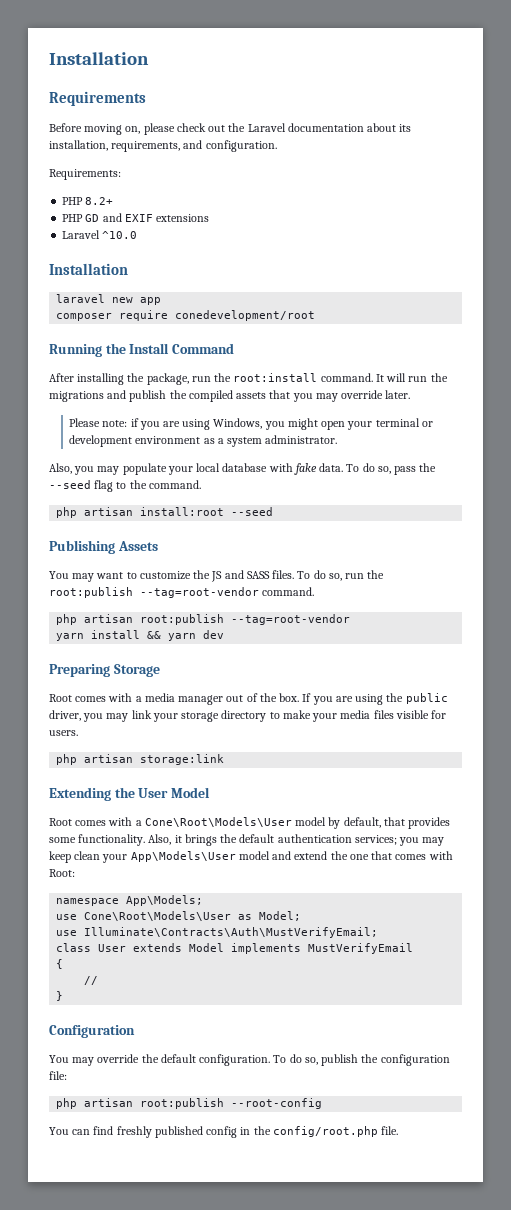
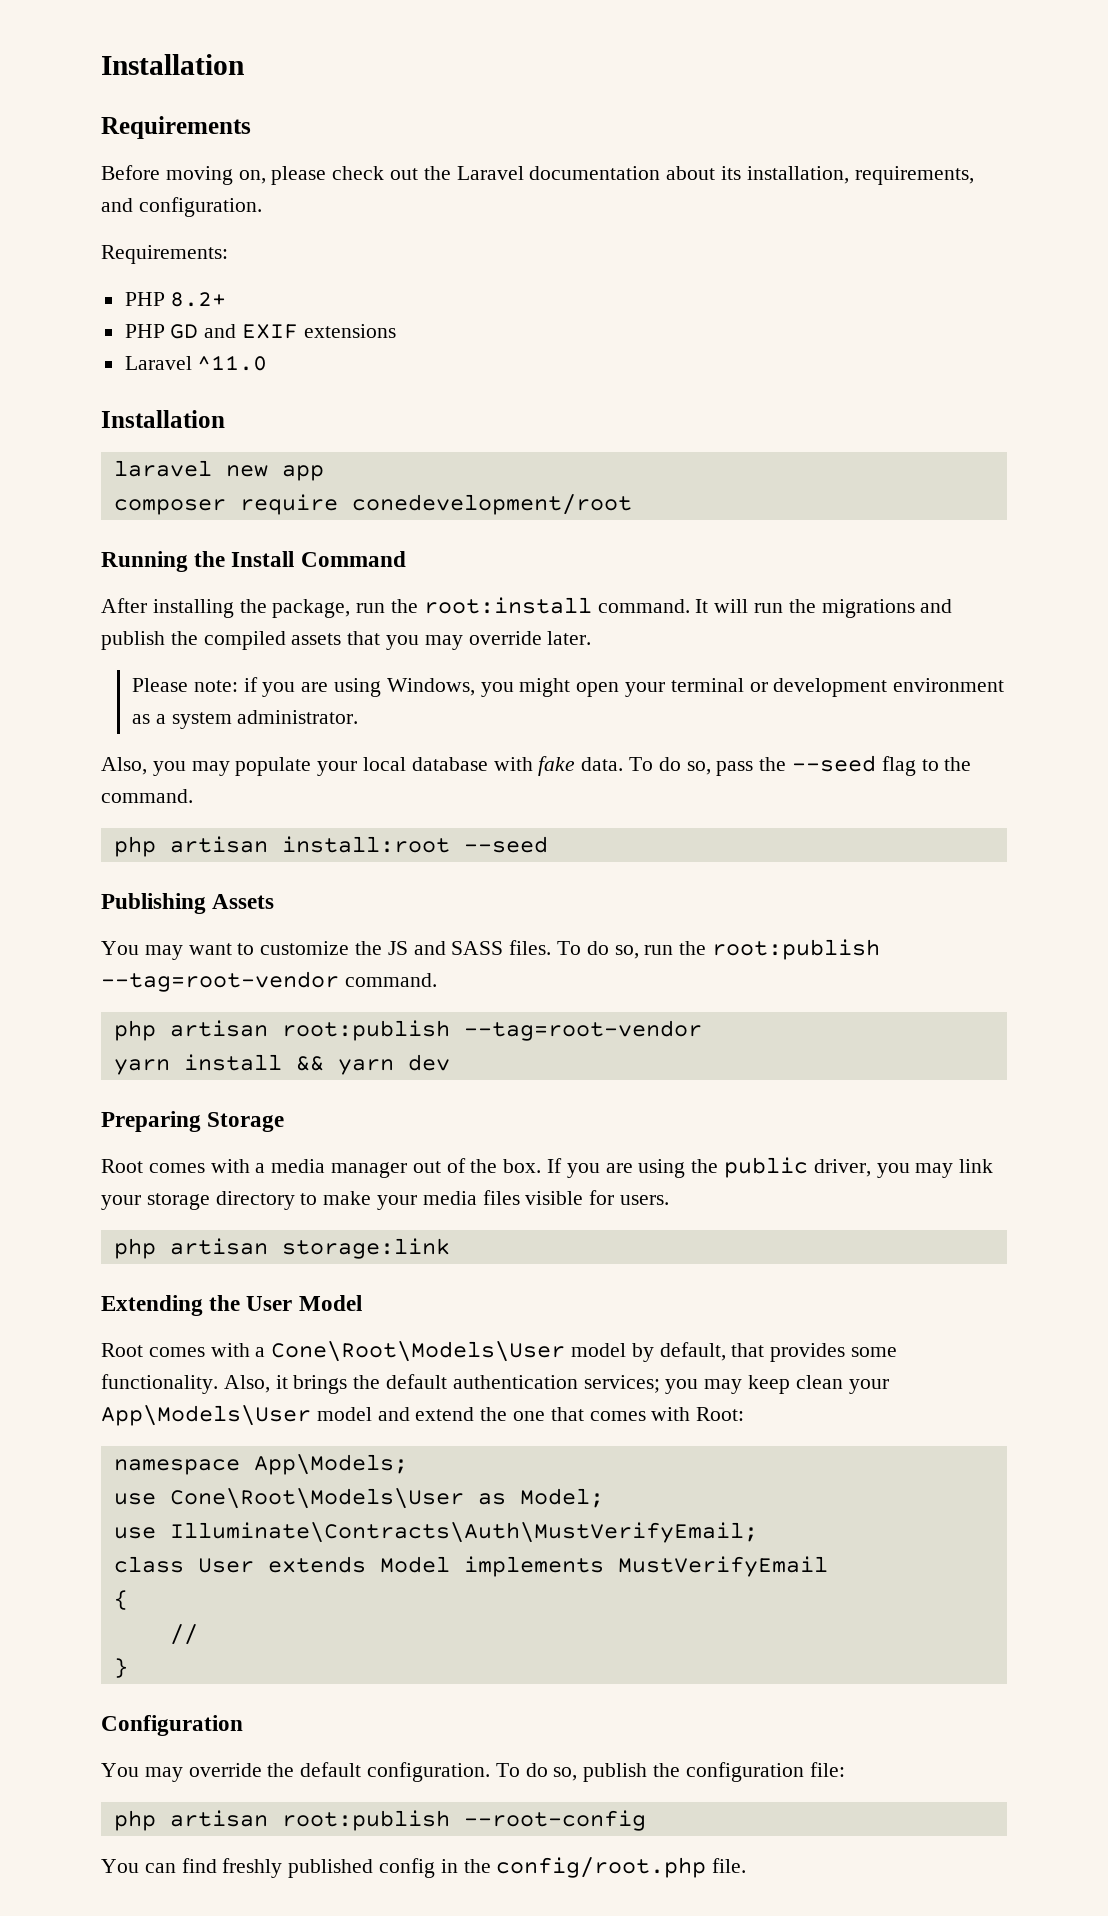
- Laravel ^10.0
+ Laravel ^11.0

